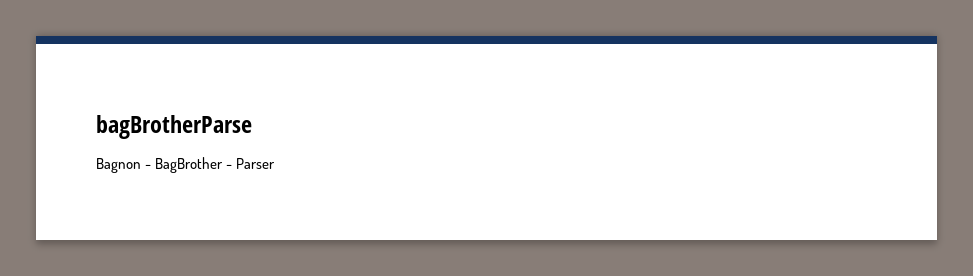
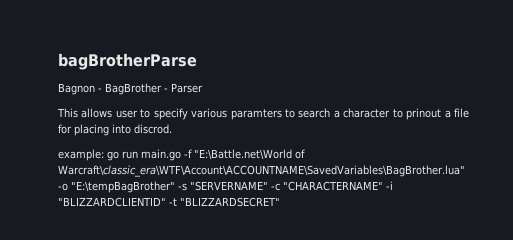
+ This allows user to specify various paramters to search a character to prinout a file for placing into discrod.
+ example: go run main.go -f "E:\Battle.net\World of Warcraft\classic_era\WTF\Account\ACCOUNTNAME\SavedVariables\BagBrother.lua" -o "E:\tempBagBrother" -s "SERVERNAME" -c "CHARACTERNAME" -i "BLIZZARDCLIENTID" -t "BLIZZARDSECRET"

